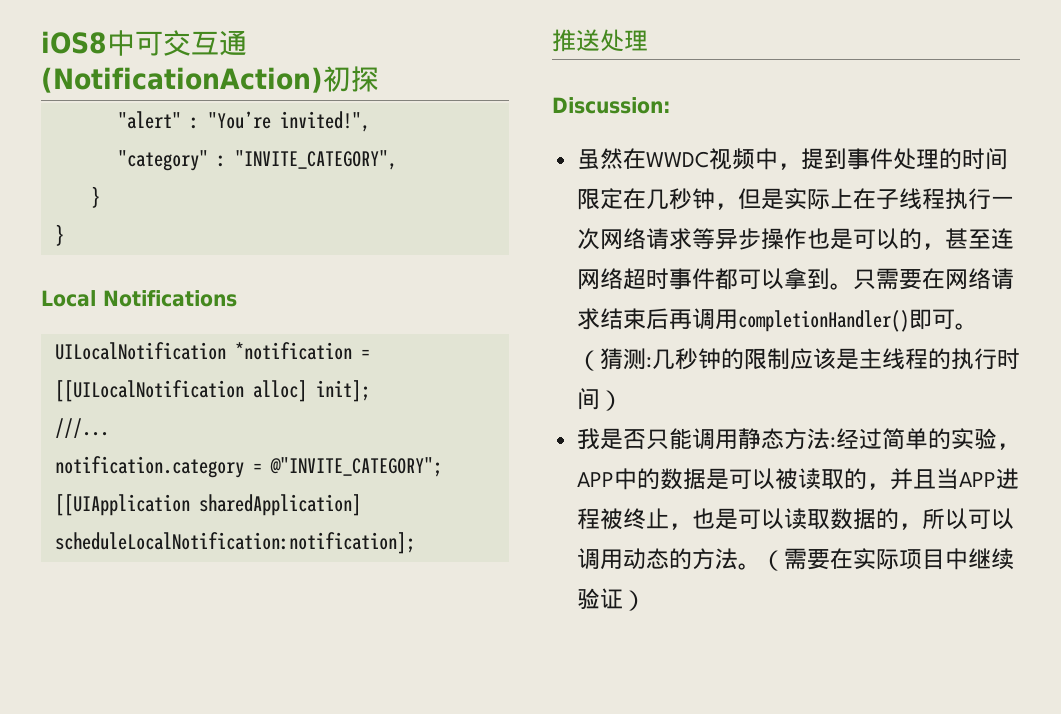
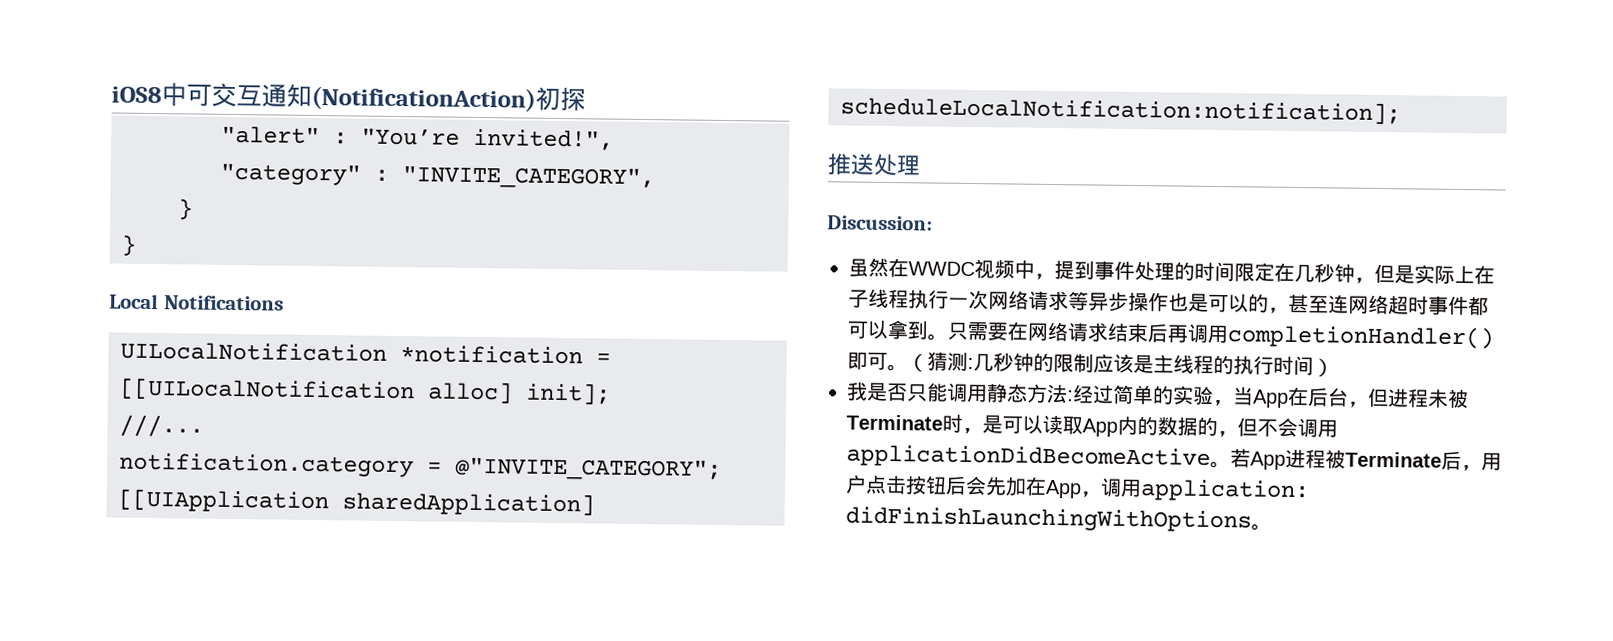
- iOS8中可交互通(NotificationAction)初探
+ iOS8中可交互通知(NotificationAction)初探
- 我是否只能调用静态方法:经过简单的实验，APP中的数据是可以被读取的，并且当APP进程被终止，也是可以读取数据的，所以可以调用动态的方法。（需要在实际项目中继续验证）
+ 我是否只能调用静态方法:经过简单的实验，当App在后台，但进程未被Terminate时，是可以读取App内的数据的，但不会调用applicationDidBecomeActive。若App进程被Terminate后，用户点击按钮后会先加在App，调用application: didFinishLaunchingWithOptions。

